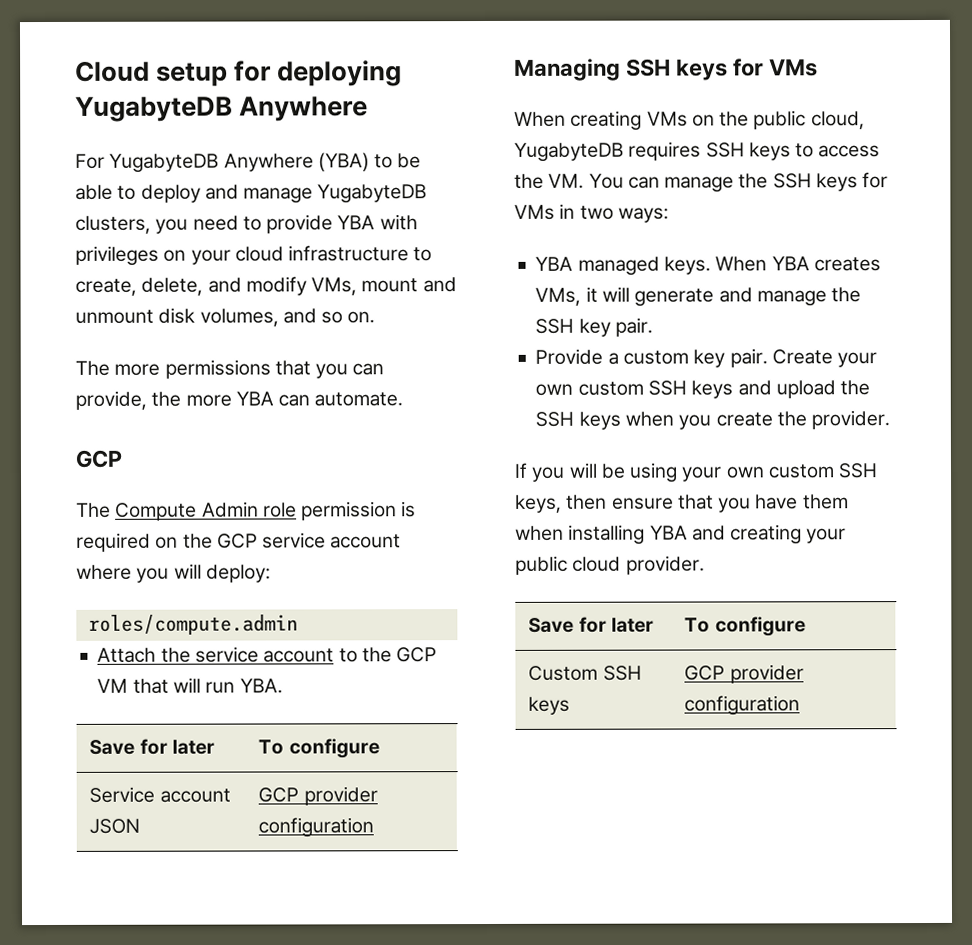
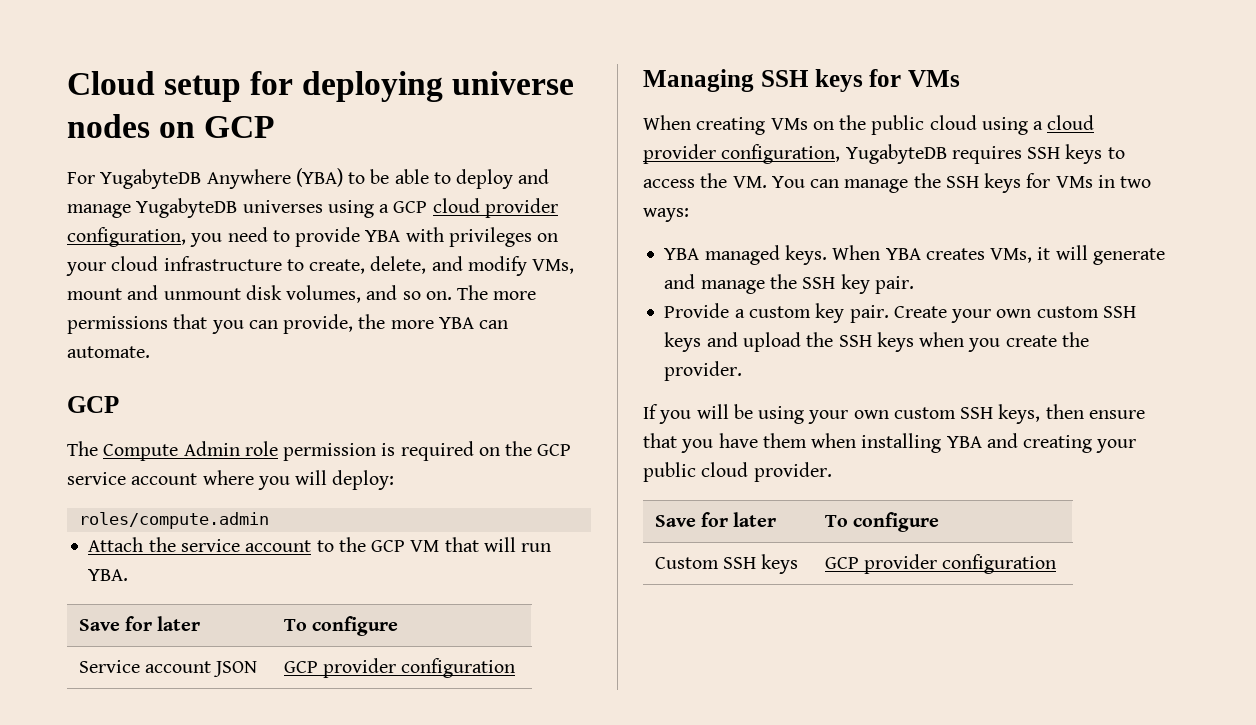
- Cloud setup for deploying YugabyteDB Anywhere
+ Cloud setup for deploying universe nodes on GCP
- For YugabyteDB Anywhere (YBA) to be able to deploy and manage YugabyteDB clusters, you need to provide YBA with privileges on your cloud infrastructure to create, delete, and modify VMs, mount and unmount disk volumes, and so on.
- The more permissions that you can provide, the more YBA can automate.
+ For YugabyteDB Anywhere (YBA) to be able to deploy and manage YugabyteDB universes using a GCP cloud provider configuration, you need to provide YBA with privileges on your cloud infrastructure to create, delete, and modify VMs, mount and unmount disk volumes, and so on. The more permissions that you can provide, the more YBA can automate.
- When creating VMs on the public cloud, YugabyteDB requires SSH keys to access the VM. You can manage the SSH keys for VMs in two ways:
+ When creating VMs on the public cloud using a cloud provider configuration, YugabyteDB requires SSH keys to access the VM. You can manage the SSH keys for VMs in two ways:

